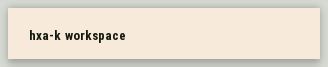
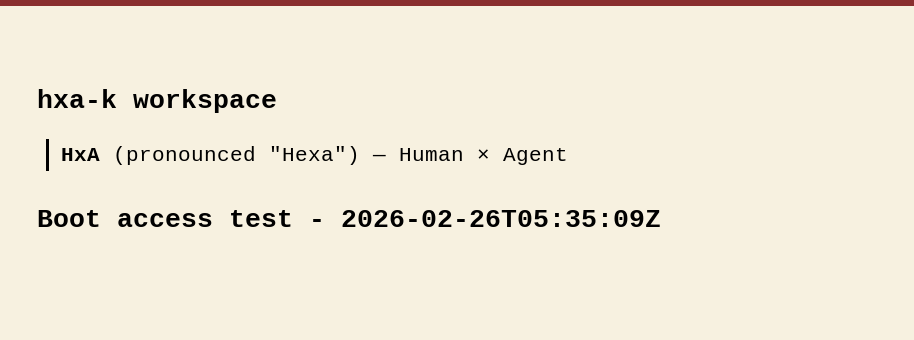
+ HxA (pronounced "Hexa") — Human × Agent
+ Boot access test - 2026-02-26T05:35:09Z

